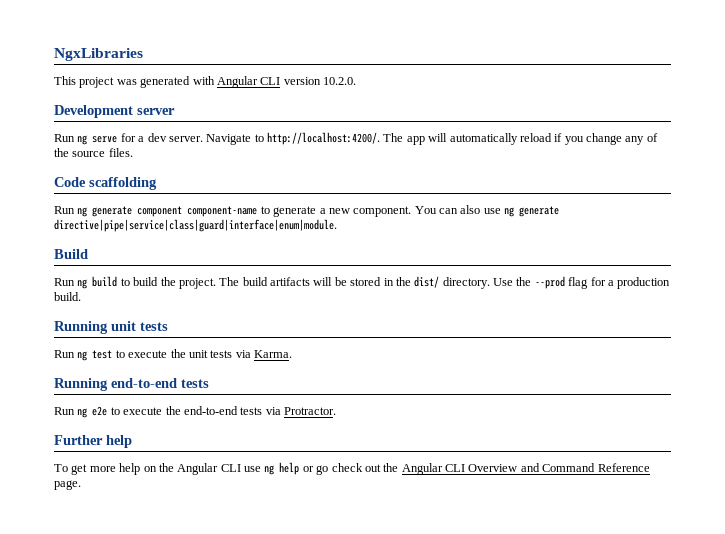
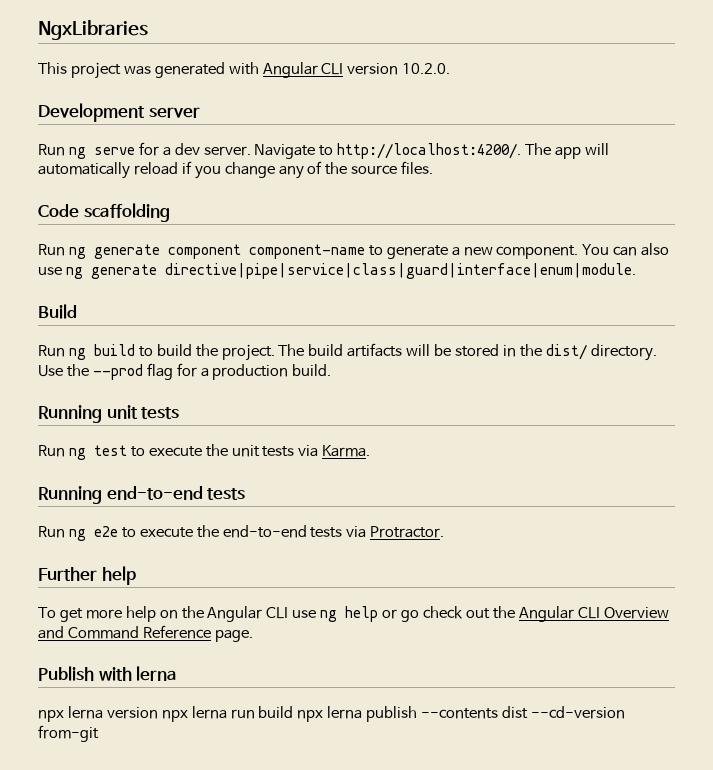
+ Publish with lerna
+ npx lerna version npx lerna run build npx lerna publish --contents dist --cd-version from-git

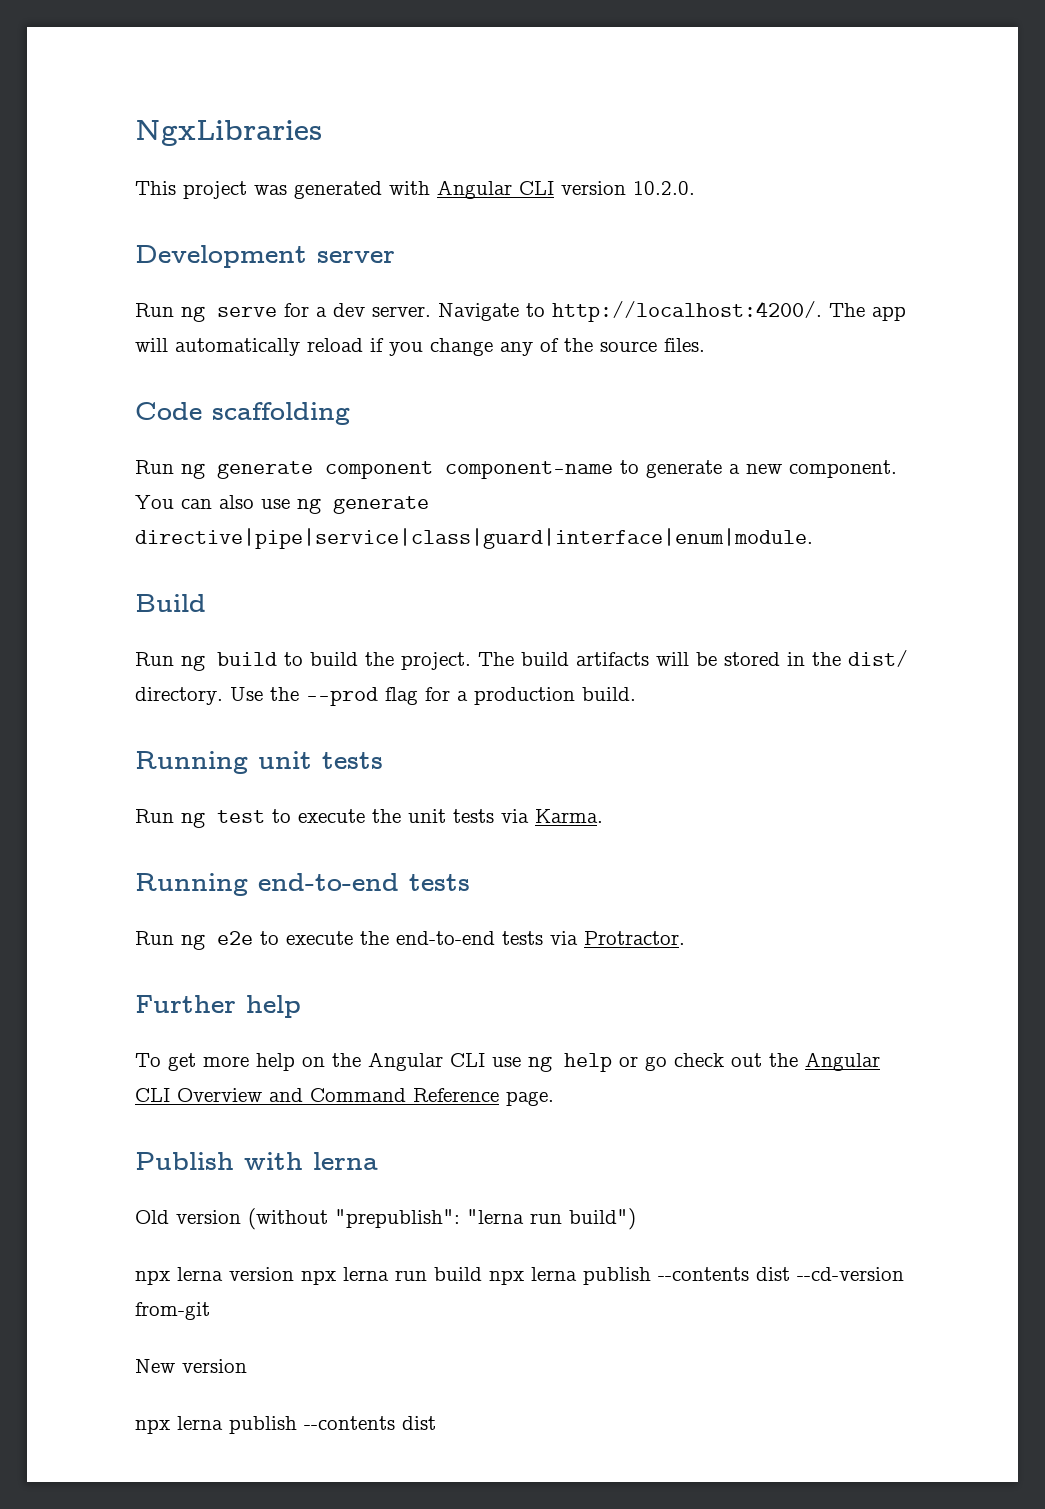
+ Old version (without "prepublish": "lerna run build")
+ New version
+ npx lerna publish --contents dist

